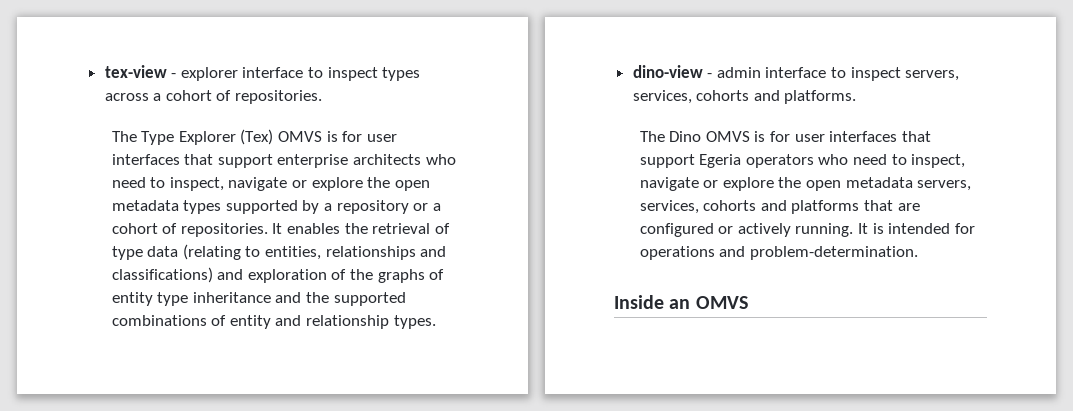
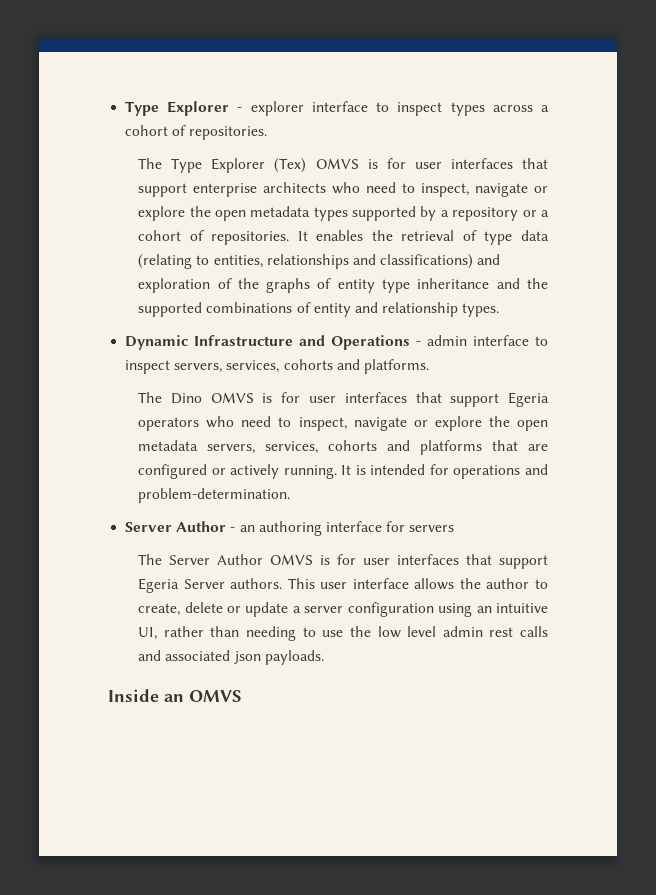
- tex-view - explorer interface to inspect types across a cohort of repositories.
+ Type Explorer - explorer interface to inspect types across a cohort of repositories.
- dino-view - admin interface to inspect servers, services, cohorts and platforms.
+ Dynamic Infrastructure and Operations - admin interface to inspect servers, services, cohorts and platforms.
+ Server Author - an authoring interface for servers
+ The Server Author OMVS is for user interfaces that support Egeria Server authors. This user interface allows the author to create, delete or update a server configuration using an intuitive UI, rather than needing to use the low level admin rest calls and associated json payloads.

